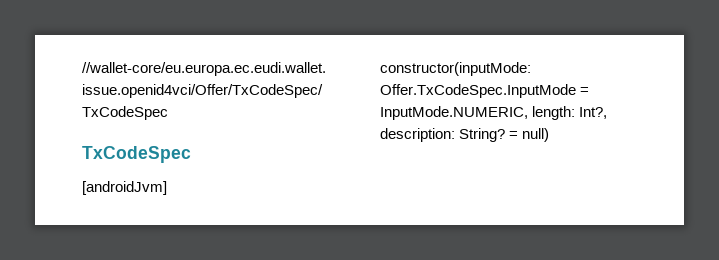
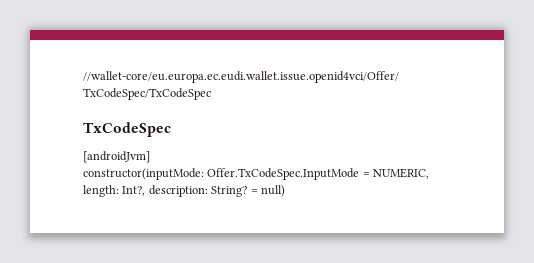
- constructor(inputMode: Offer.TxCodeSpec.InputMode = InputMode.NUMERIC, length: Int?, description: String?
+ constructor(inputMode: Offer.TxCodeSpec.InputMode = NUMERIC, length: Int?, description: String?

